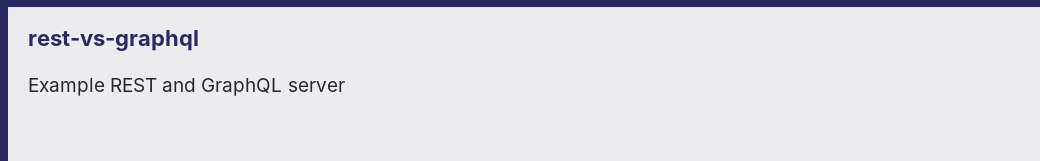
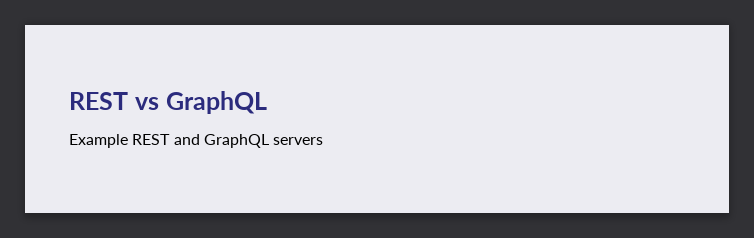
- rest-vs-graphql
+ REST vs GraphQL
- Example REST and GraphQL server
+ Example REST and GraphQL servers

